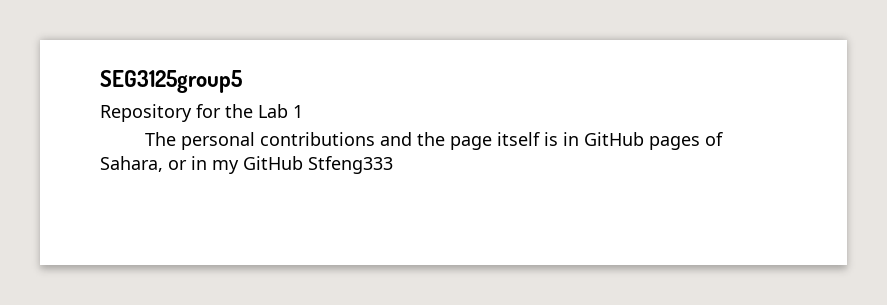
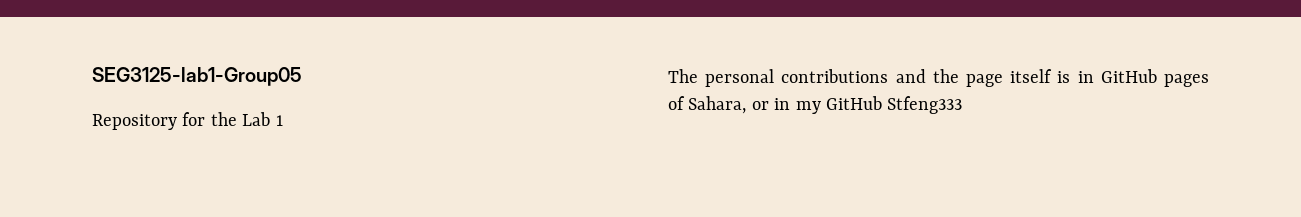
- SEG3125group5
+ SEG3125-lab1-Group05

